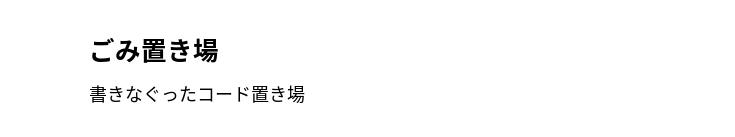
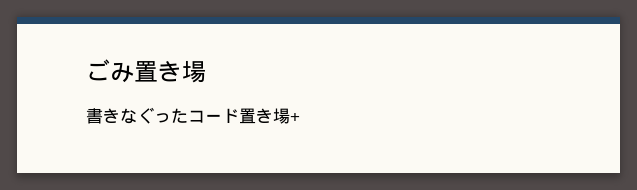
- 書きなぐったコード置き場
+ 書きなぐったコード置き場+

